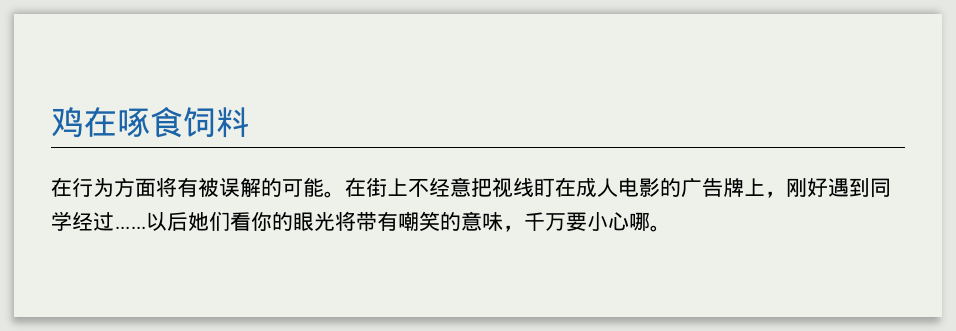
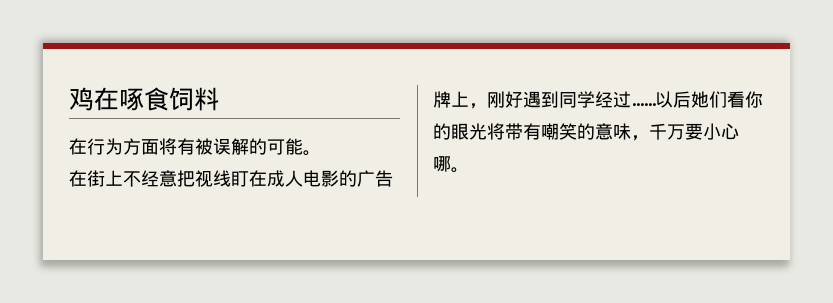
- 在行为方面将有被误解的可能。在街上不经意把视线盯在成人电影的广告牌上，刚好遇到同学经过……
+ 在行为方面将有被误解的可能。
+ 在街上不经意把视线盯在成人电影的广告牌上，刚好遇到同学经过……

